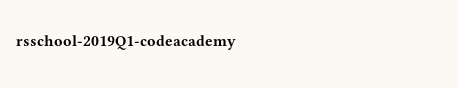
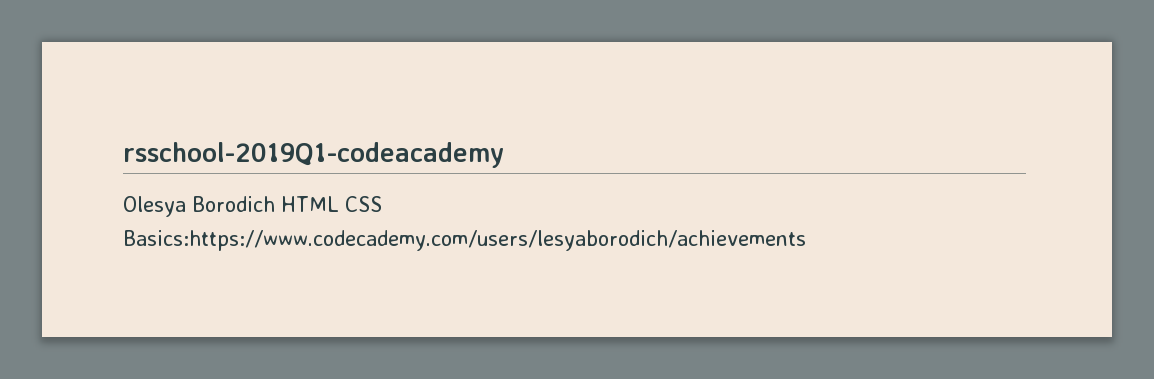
+ Olesya Borodich HTML CSS Basics:https://www.codecademy.com/users/lesyaborodich/achievements

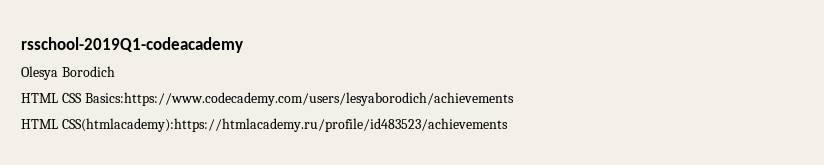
- Olesya Borodich HTML CSS Basics:https://www.codecademy.com/users/lesyaborodich/achievements
+ Olesya Borodich
+ HTML CSS Basics:https://www.codecademy.com/users/lesyaborodich/achievements
+ HTML CSS(htmlacademy):https://htmlacademy.ru/profile/id483523/achievements

